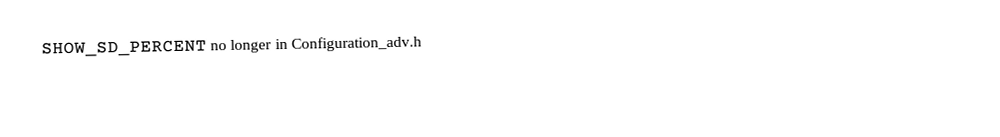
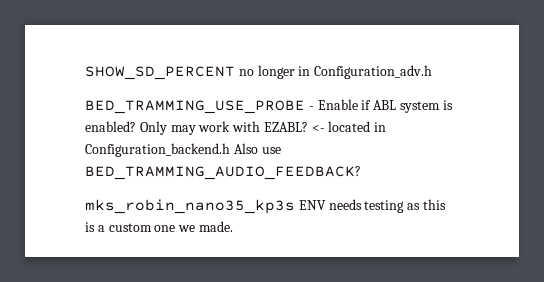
+ BED_TRAMMING_USE_PROBE - Enable if ABL system is enabled? Only may work with EZABL? <- located in Configuration_backend.h Also use BED_TRAMMING_AUDIO_FEEDBACK?
+ mks_robin_nano35_kp3s ENV needs testing as this is a custom one we made.

